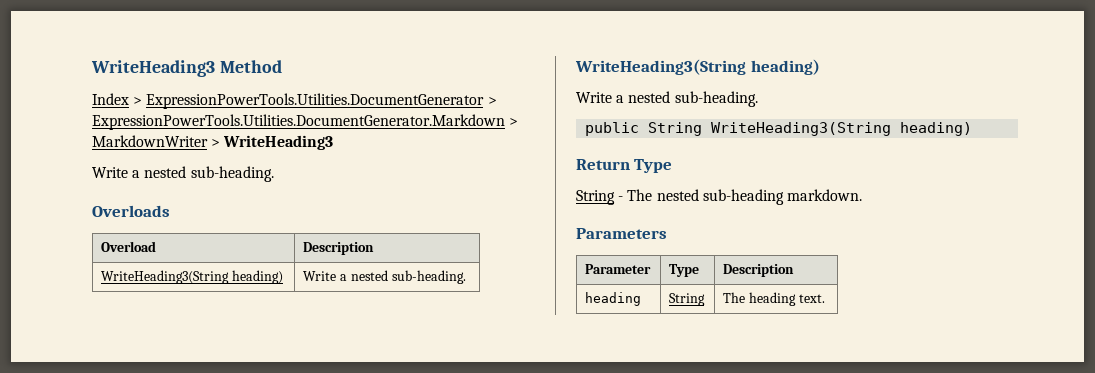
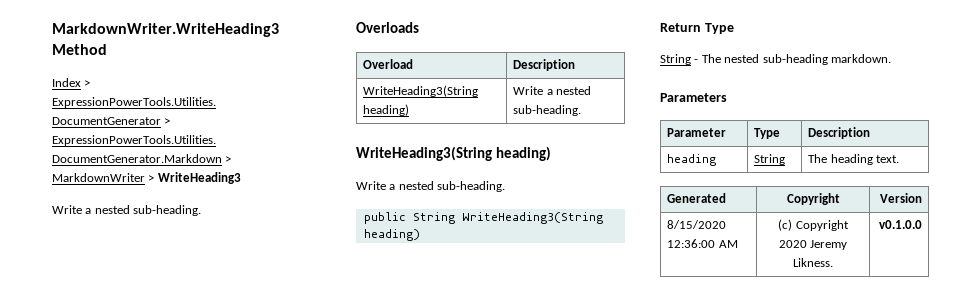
- WriteHeading3 Method
+ MarkdownWriter.WriteHeading3 Method
+ Generated | Copyright | Version
+ 8/15/2020 12:36:00 AM | (c) Copyright 2020 Jeremy Likness. | v0.1.0.0

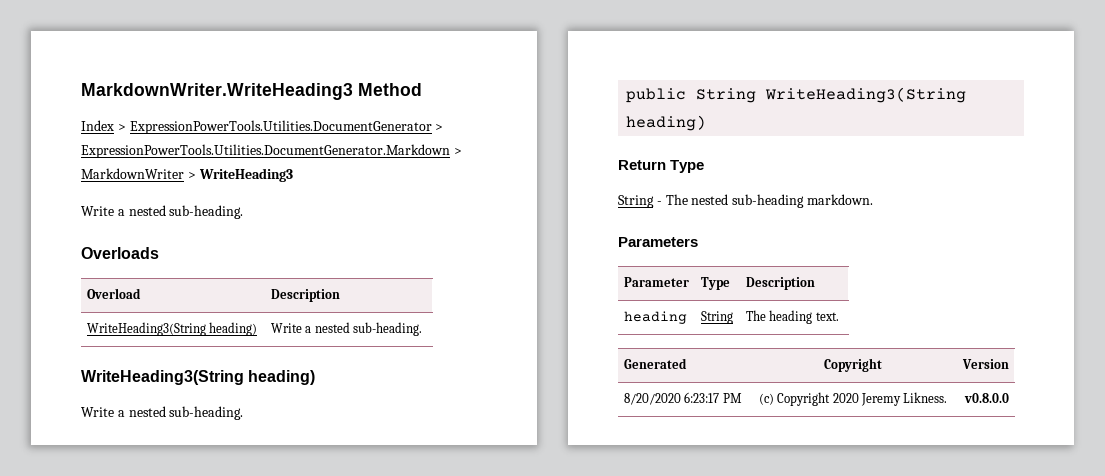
- 8/15/2020 12:36:00 AM | (c) Copyright 2020 Jeremy Likness. | v0.1.0.0
+ 8/20/2020 6:23:17 PM | (c) Copyright 2020 Jeremy Likness. | v0.8.0.0

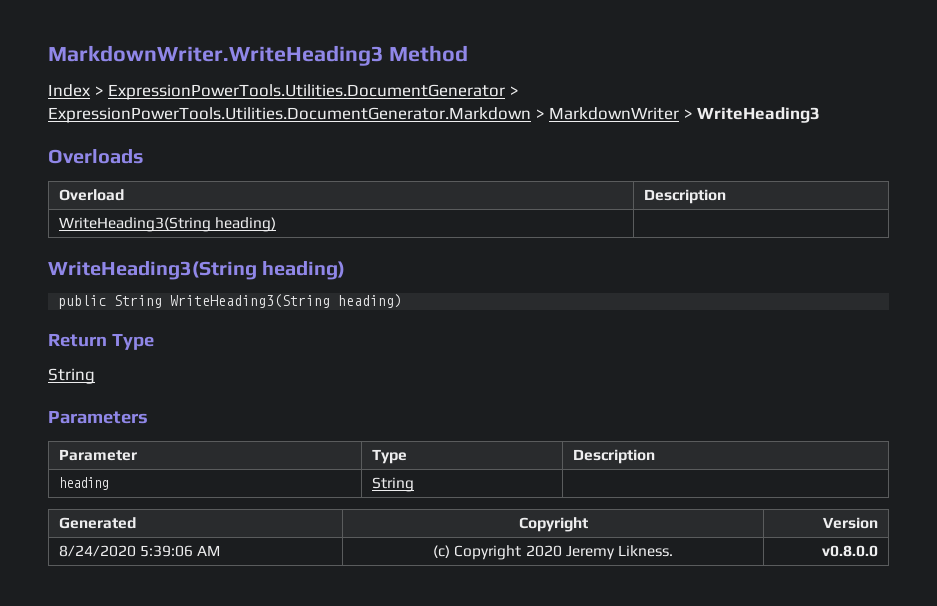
  Index > ExpressionPowerTools.Utilities.DocumentGenerator > ExpressionPowerTools.Utilities.DocumentGenerator.Markdown > MarkdownWriter > WriteHeading3
- Write a nested sub-heading.
- WriteHeading3(String heading) | Write a nested sub-heading.
+ WriteHeading3(String heading) |
  WriteHeading3(String heading)
- Write a nested sub-heading.
  Return Type
- String - The nested sub-heading markdown.
+ String
- heading | String | The heading text.
+ heading | String |
- 8/20/2020 6:23:17 PM | (c) Copyright 2020 Jeremy Likness. | v0.8.0.0
+ 8/24/2020 5:39:06 AM | (c) Copyright 2020 Jeremy Likness. | v0.8.0.0

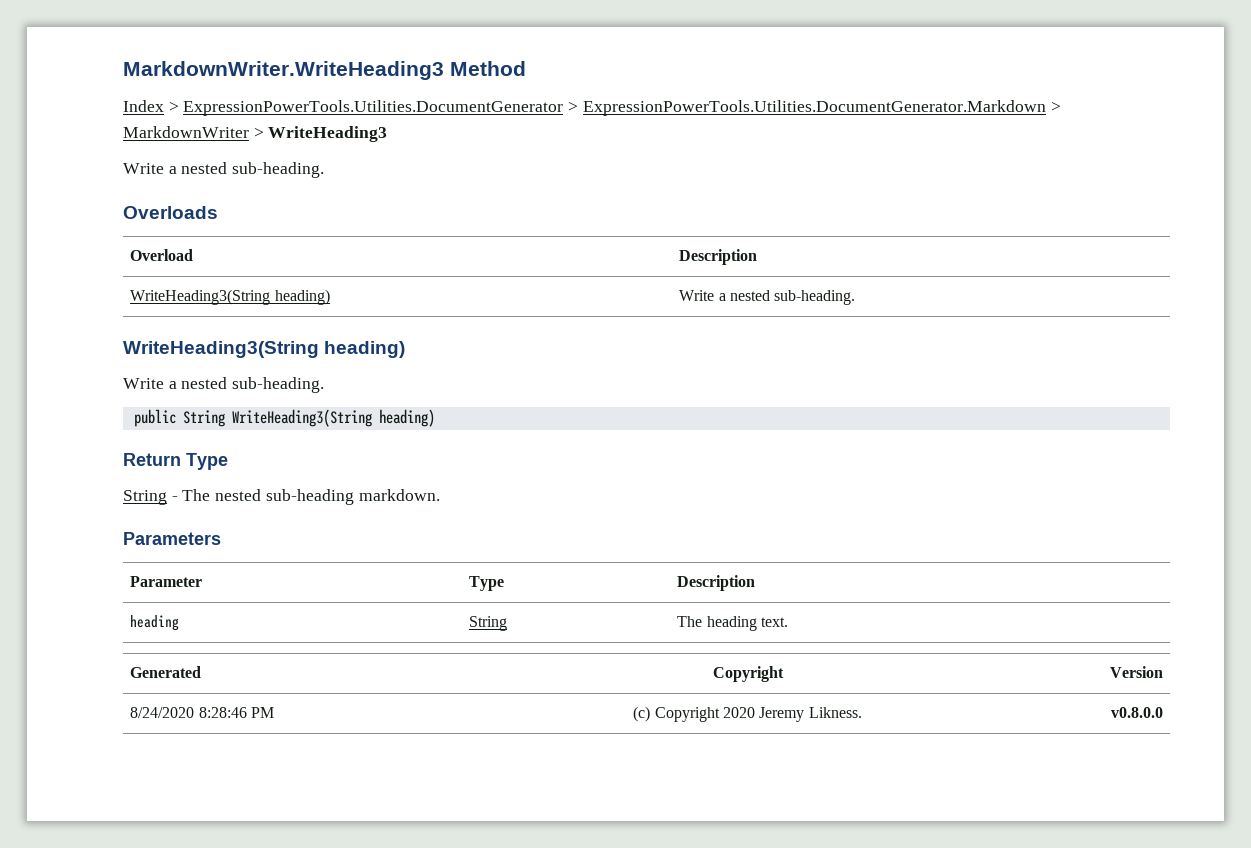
  Index > ExpressionPowerTools.Utilities.DocumentGenerator > ExpressionPowerTools.Utilities.DocumentGenerator.Markdown > MarkdownWriter > WriteHeading3
+ Write a nested sub-heading.
- WriteHeading3(String heading) |
+ WriteHeading3(String heading) | Write a nested sub-heading.
  WriteHeading3(String heading)
+ Write a nested sub-heading.
  Return Type
- String
+ String - The nested sub-heading markdown.
- heading | String |
+ heading | String | The heading text.
- 8/24/2020 5:39:06 AM | (c) Copyright 2020 Jeremy Likness. | v0.8.0.0
+ 8/24/2020 8:28:46 PM | (c) Copyright 2020 Jeremy Likness. | v0.8.0.0

